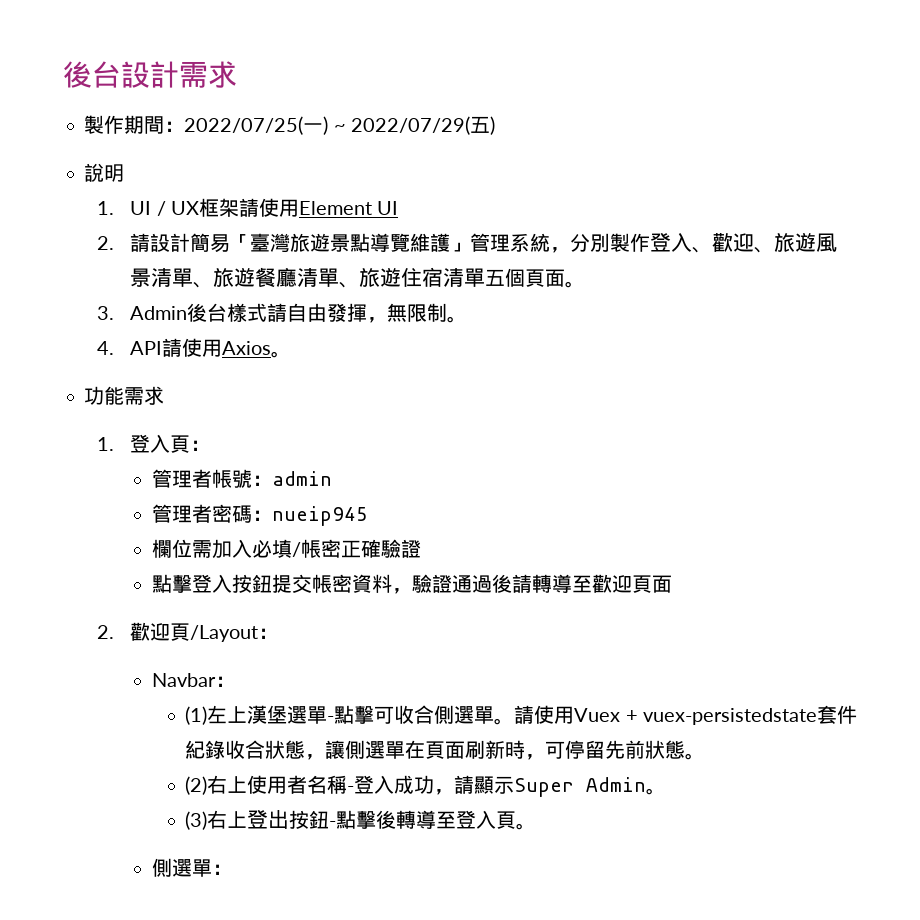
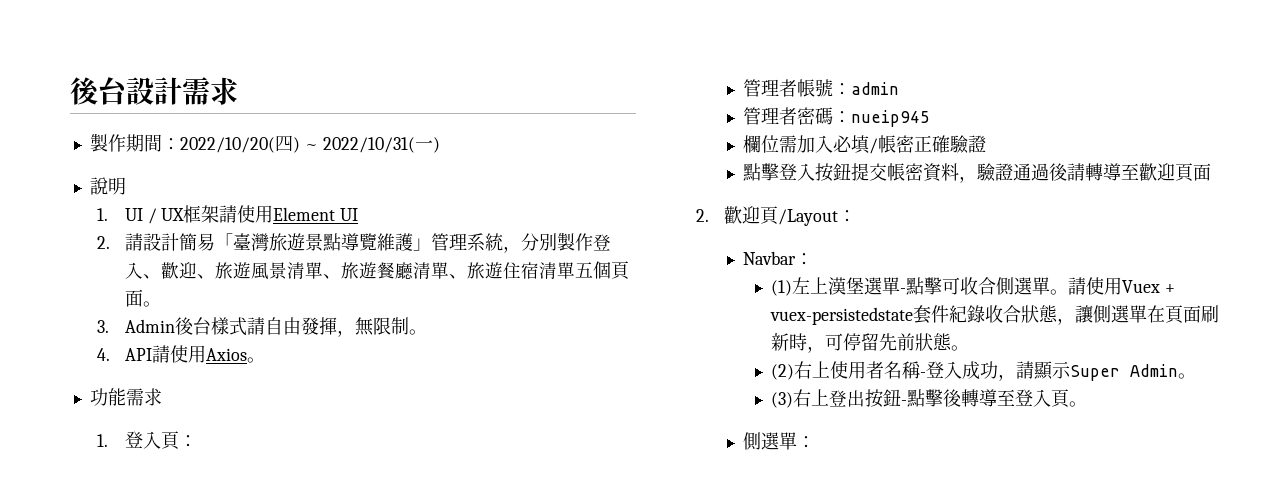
- 製作期間：2022/07/25(一) ~ 2022/07/29(五)
+ 製作期間：2022/10/20(四) ~ 2022/10/31(一)

